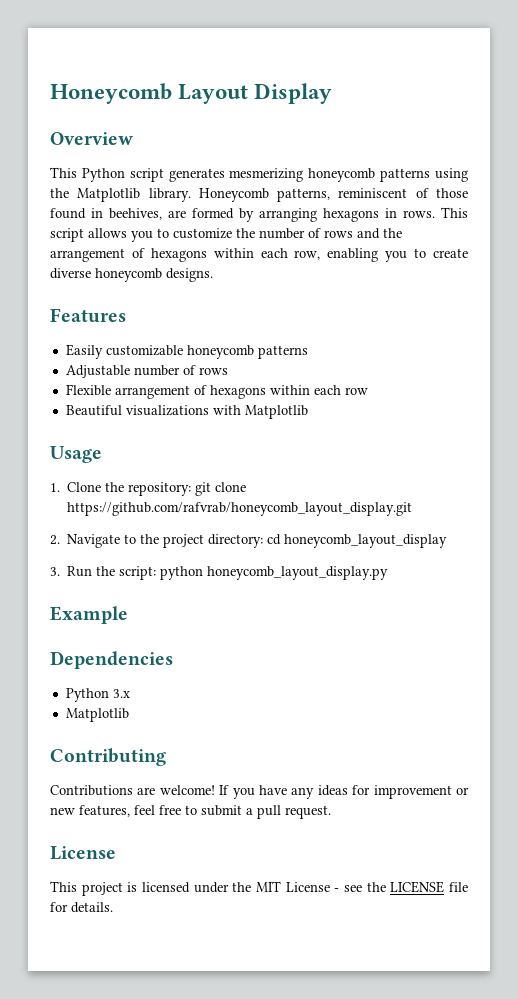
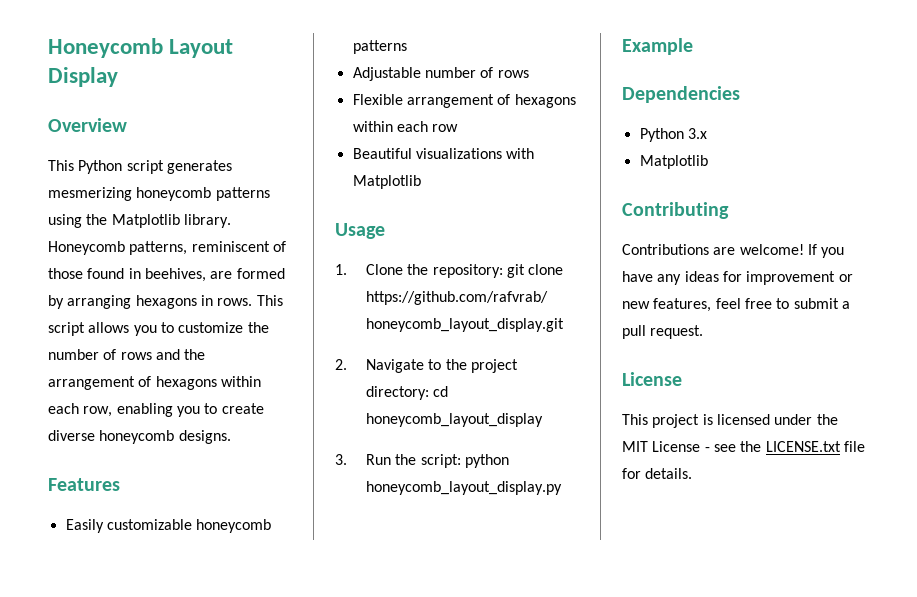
- This project is licensed under the MIT License - see the LICENSE file for details.
+ This project is licensed under the MIT License - see the LICENSE.txt file for details.

